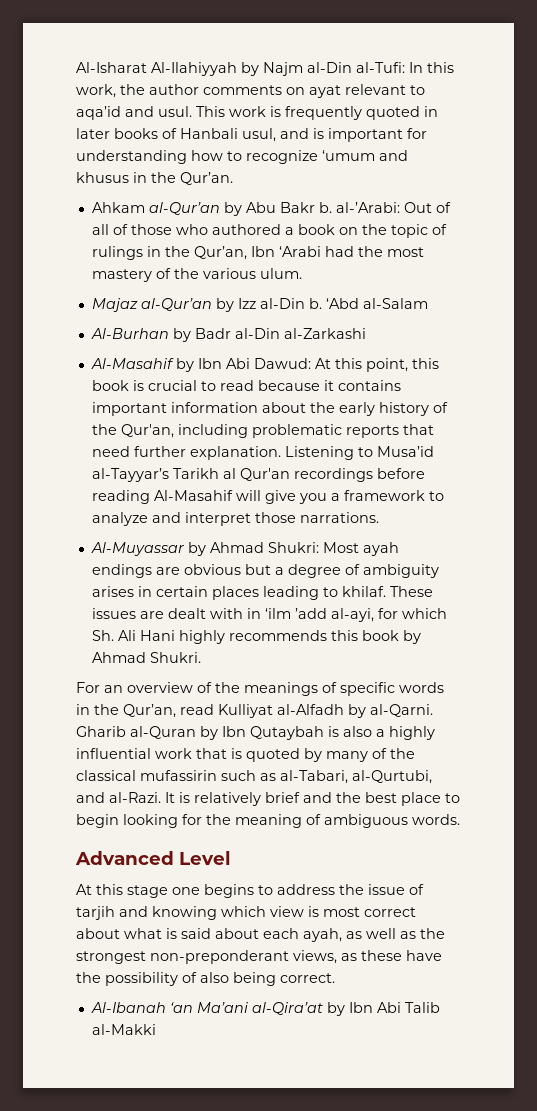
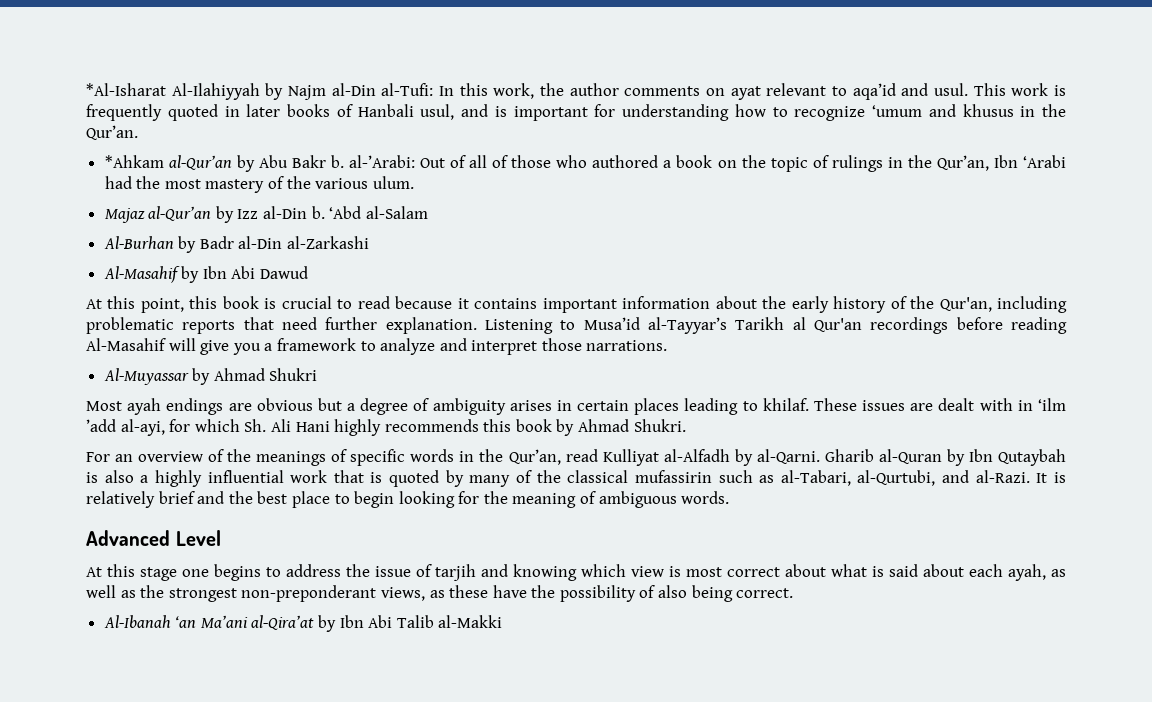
- Al-Isharat Al-Ilahiyyah by Najm al-Din al-Tufi: In this work, the author comments on ayat relevant to aqa’id and usul.
+ *Al-Isharat Al-Ilahiyyah by Najm al-Din al-Tufi: In this work, the author comments on ayat relevant to aqa’id and usul.
- Ahkam al-Qur’an by Abu Bakr b. al-’Arabi: Out of all of those who authored a book on the topic of rulings in the Qur’an, Ibn ‘Arabi had the most mastery of the various ulum.
+ *Ahkam al-Qur’an by Abu Bakr b. al-’Arabi: Out of all of those who authored a book on the topic of rulings in the Qur’an, Ibn ‘Arabi had the most mastery of the various ulum.
- Al-Masahif by Ibn Abi Dawud: At this point, this book is crucial to read because it contains important information about the early history of the Qur'an, including problematic reports that need further explanation.
+ Al-Masahif by Ibn Abi Dawud
+ At this point, this book is crucial to read because it contains important information about the early history of the Qur'an, including problematic reports that need further explanation.
- Al-Muyassar by Ahmad Shukri: Most ayah endings are obvious but a degree of ambiguity arises in certain places leading to khilaf.
+ Al-Muyassar by Ahmad Shukri
+ Most ayah endings are obvious but a degree of ambiguity arises in certain places leading to khilaf.

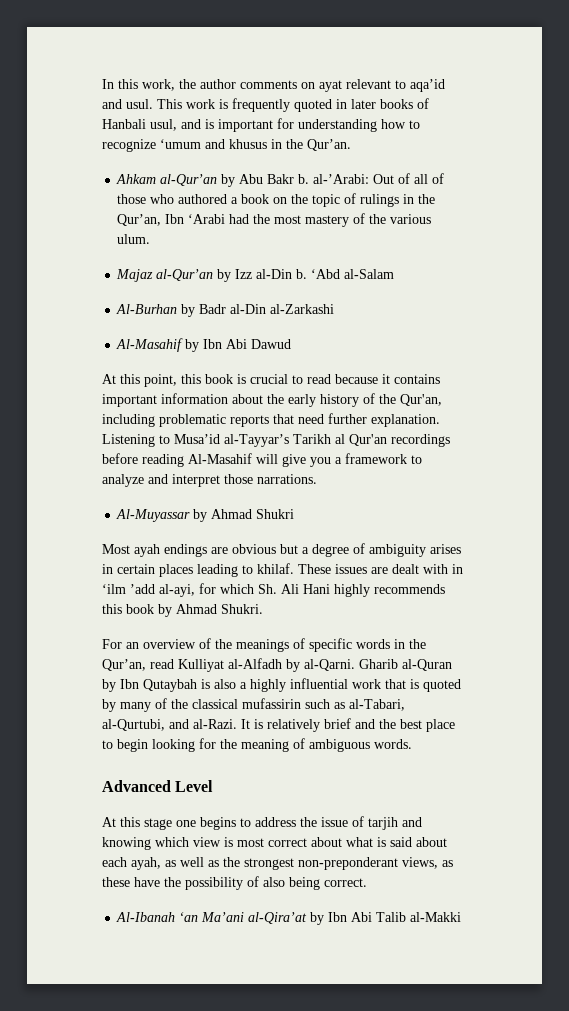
- *Al-Isharat Al-Ilahiyyah by Najm al-Din al-Tufi: In this work, the author comments on ayat relevant to aqa’id and usul.
+ In this work, the author comments on ayat relevant to aqa’id and usul.
- *Ahkam al-Qur’an by Abu Bakr b. al-’Arabi: Out of all of those who authored a book on the topic of rulings in the Qur’an, Ibn ‘Arabi had the most mastery of the various ulum.
+ Ahkam al-Qur’an by Abu Bakr b. al-’Arabi: Out of all of those who authored a book on the topic of rulings in the Qur’an, Ibn ‘Arabi had the most mastery of the various ulum.

